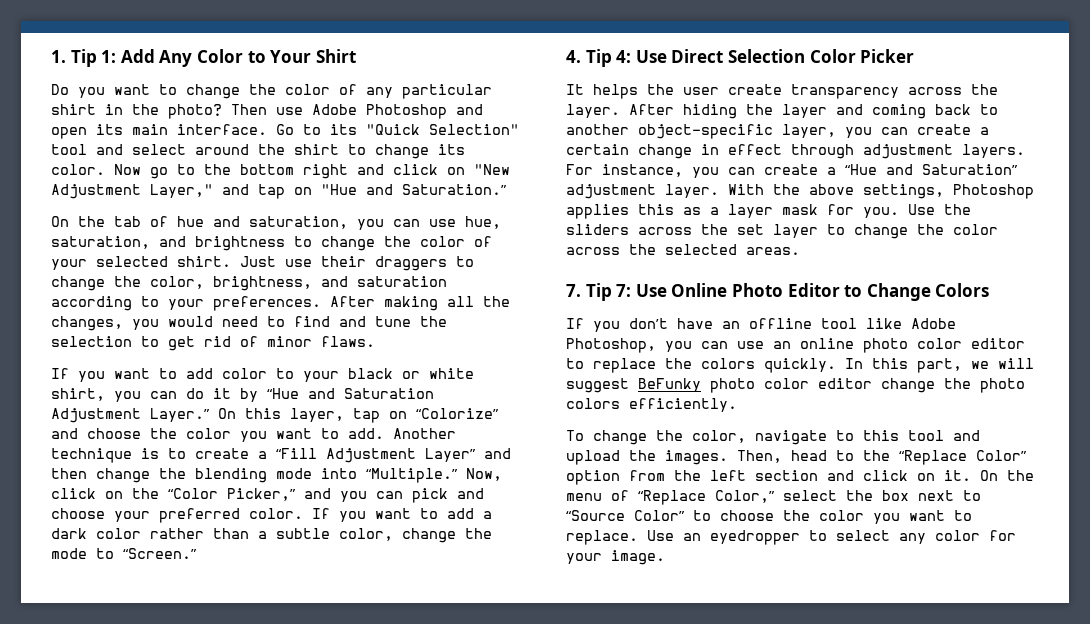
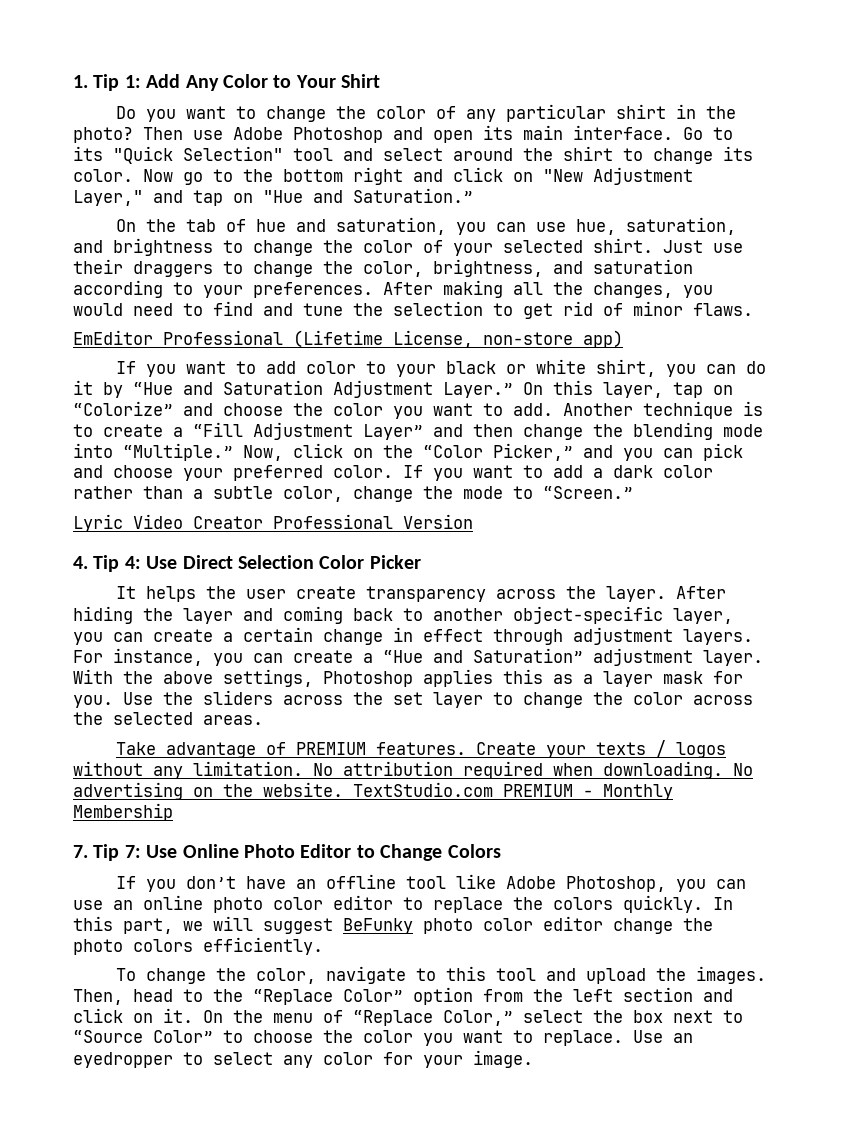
+ EmEditor Professional (Lifetime License, non-store app)
+ Lyric Video Creator Professional Version
+ Take advantage of PREMIUM features. Create your texts / logos without any limitation. No attribution required when downloading. No advertising on the website. TextStudio.com PREMIUM - Monthly Membership

